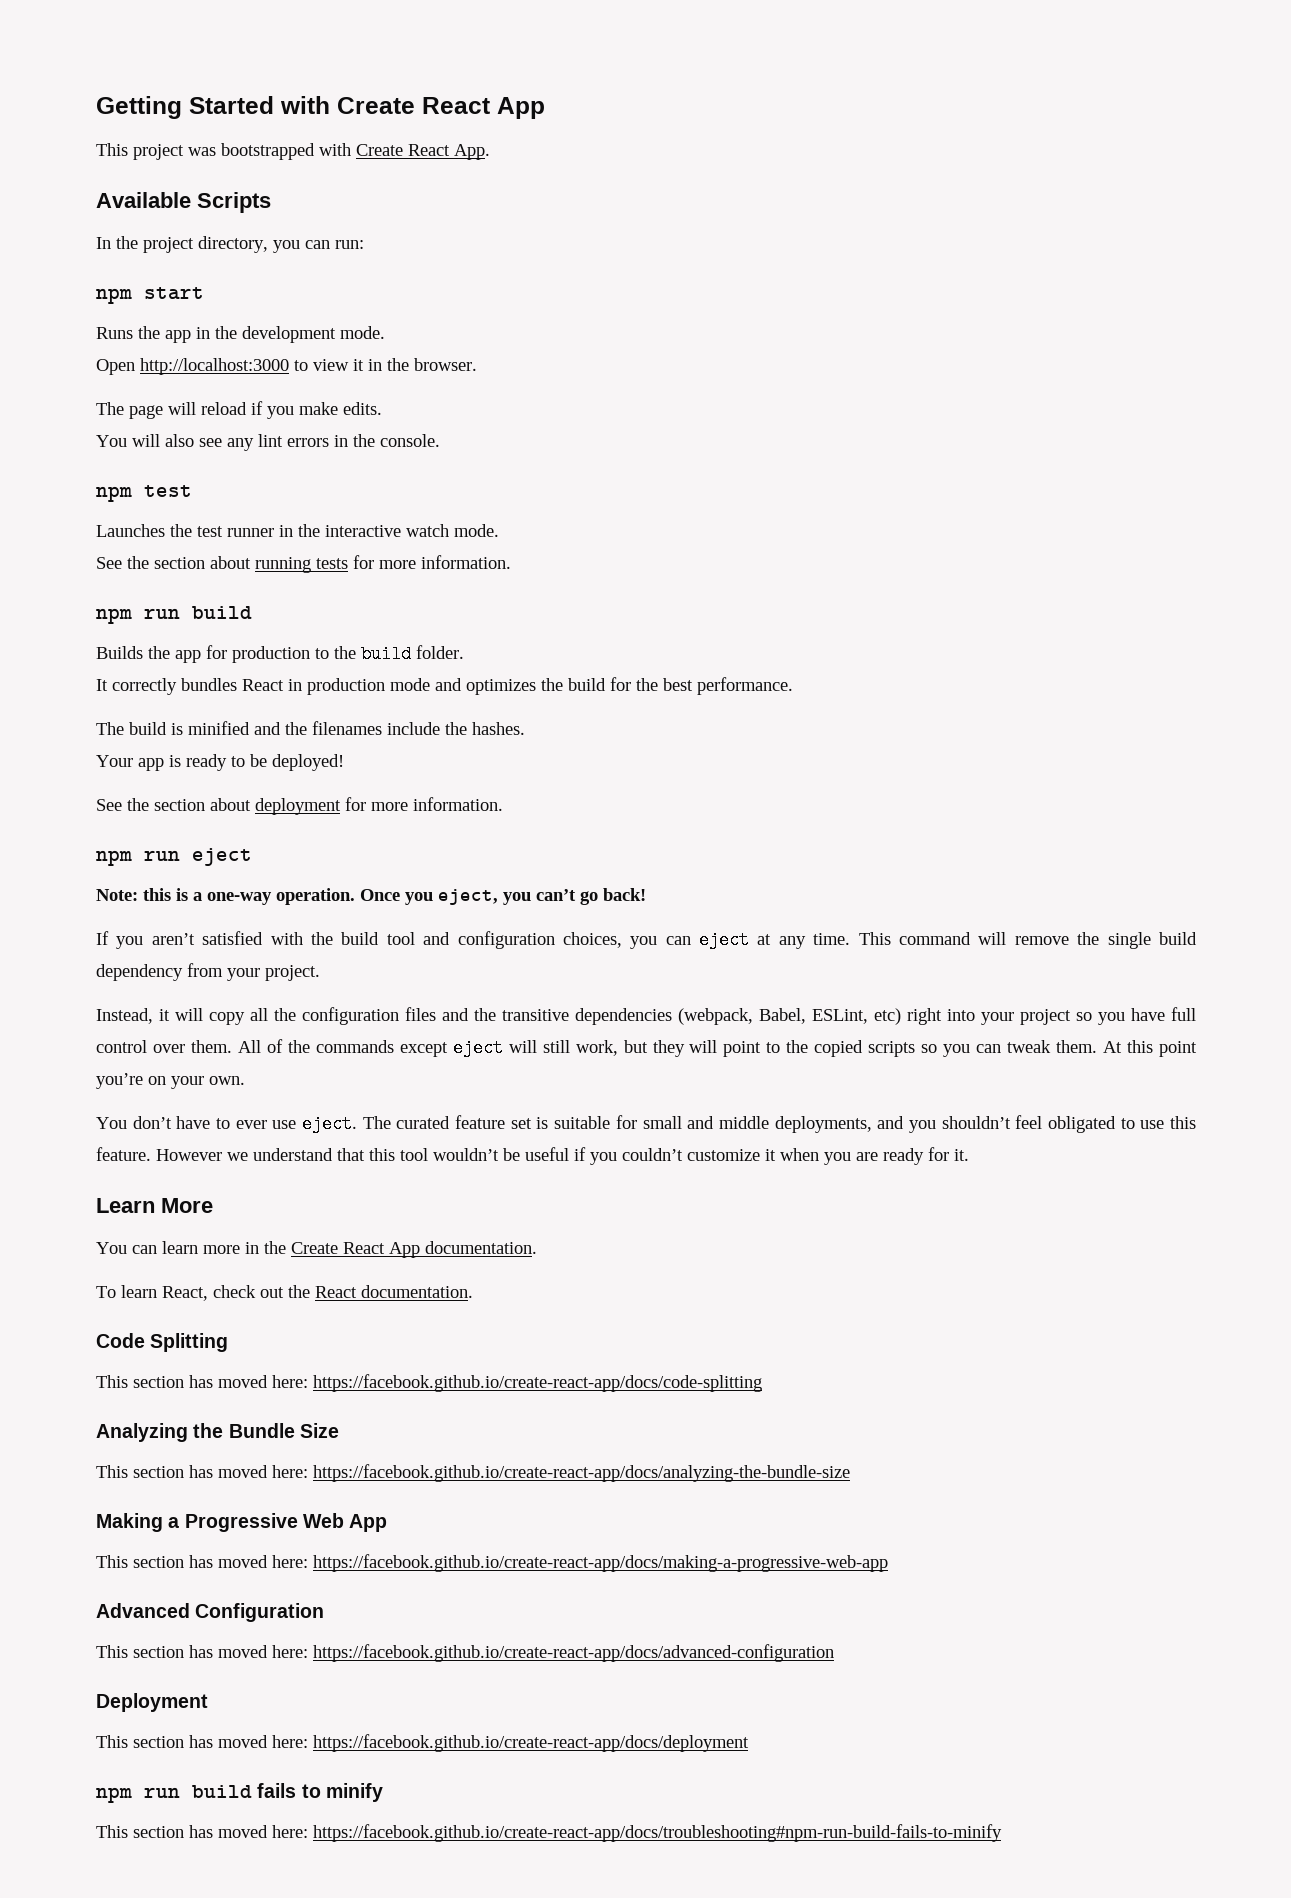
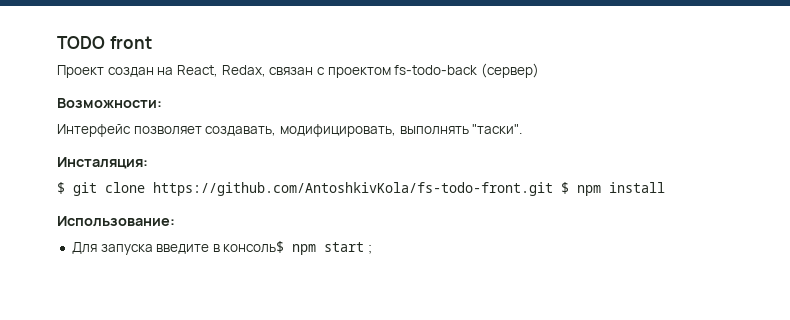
- Getting Started with Create React App
- This project was bootstrapped with Create React App.
- Available Scripts
- In the project directory, you can run:
- npm start
- Runs the app in the development mode.
- Open http://localhost:3000 to view it in the browser.
- The page will reload if you make edits.
- You will also see any lint errors in the console.
- npm test
- Launches the test runner in the interactive watch mode.
- See the section about running tests for more information.
- npm run build
- Builds the app for production to the build folder.
- It correctly bundles React in production mode and optimizes the build for the best performance.
- The build is minified and the filenames include the hashes.
- Your app is ready to be deployed!
- See the section about deployment for more information.
- npm run eject
- Note: this is a one-way operation. Once you eject, you can’t go back!
- If you aren’t satisfied with the build tool and configuration choices, you can eject at any time. This command will remove the single build dependency from your project.
- Instead, it will copy all the configuration files and the transitive dependencies (webpack, Babel, ESLint, etc) right into your project so you have full control over them. All of the commands except eject will still work, but they will point to the copied scripts so you can tweak them. At this point you’re on your own.
- You don’t have to ever use eject. The curated feature set is suitable for small and middle deployments, and you shouldn’t feel obligated to use this feature. However we understand that this tool wouldn’t be useful if you couldn’t customize it when you are ready for it.
- Learn More
- You can learn more in the Create React App documentation.
- To learn React, check out the React documentation.
- Code Splitting
- This section has moved here: https://facebook.github.io/create-react-app/docs/code-splitting
- Analyzing the Bundle Size
- This section has moved here: https://facebook.github.io/create-react-app/docs/analyzing-the-bundle-size
- Making a Progressive Web App
- This section has moved here: https://facebook.github.io/create-react-app/docs/making-a-progressive-web-app
- Advanced Configuration
- This section has moved here: https://facebook.github.io/create-react-app/docs/advanced-configuration
- Deployment
- This section has moved here: https://facebook.github.io/create-react-app/docs/deployment
- npm run build fails to minify
- This section has moved here: https://facebook.github.io/create-react-app/docs/troubleshooting#npm-run-build-fails-to-minify
+ TODO front
+ Проект создан на React, Redax, связан с проектом fs-todo-back (сервер)
+ Возможности:
+ Интерфейс позволяет создавать, модифицировать, выполнять "таски".
+ Инсталяция:
+ $ git clone https://github.com/AntoshkivKola/fs-todo-front.git $ npm install
+ Использование:
+ Для запуска введите в консоль$ npm start ;

